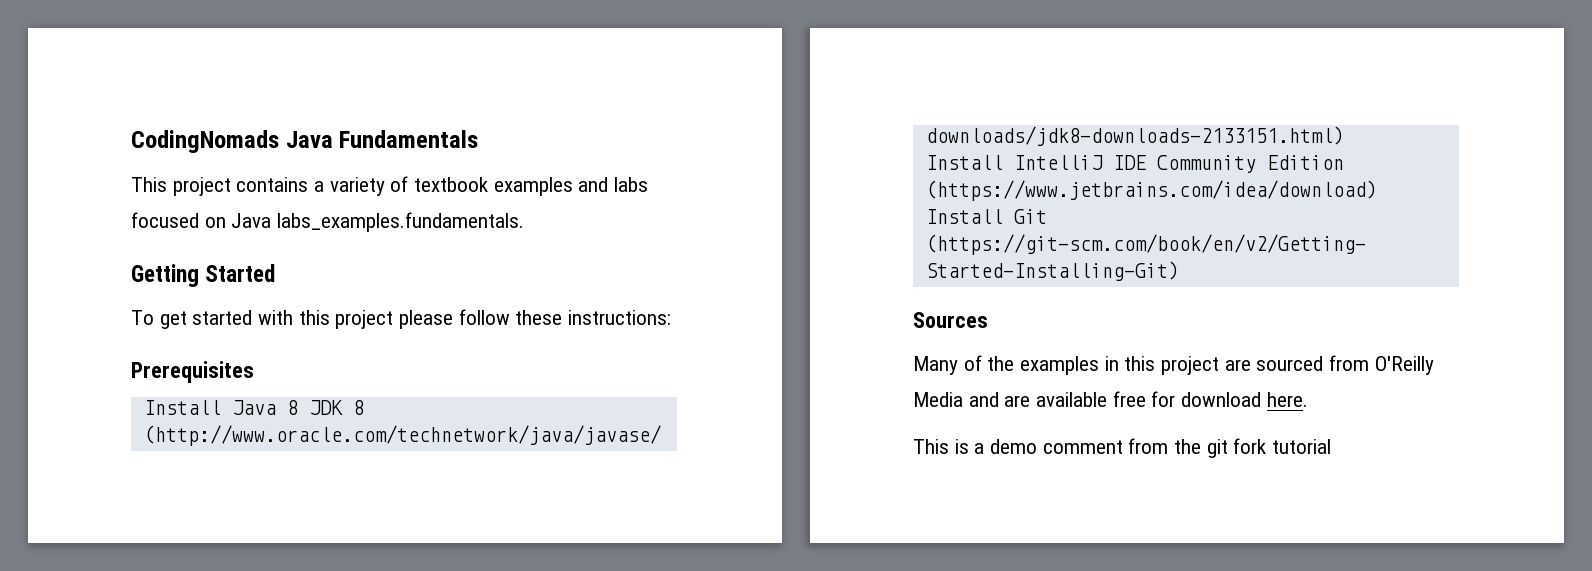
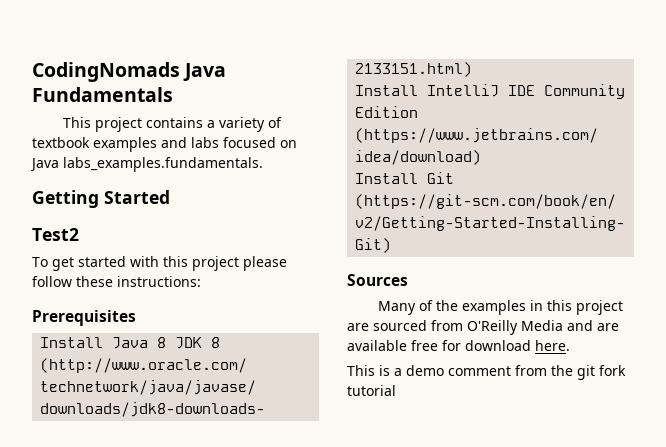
+ Test2

